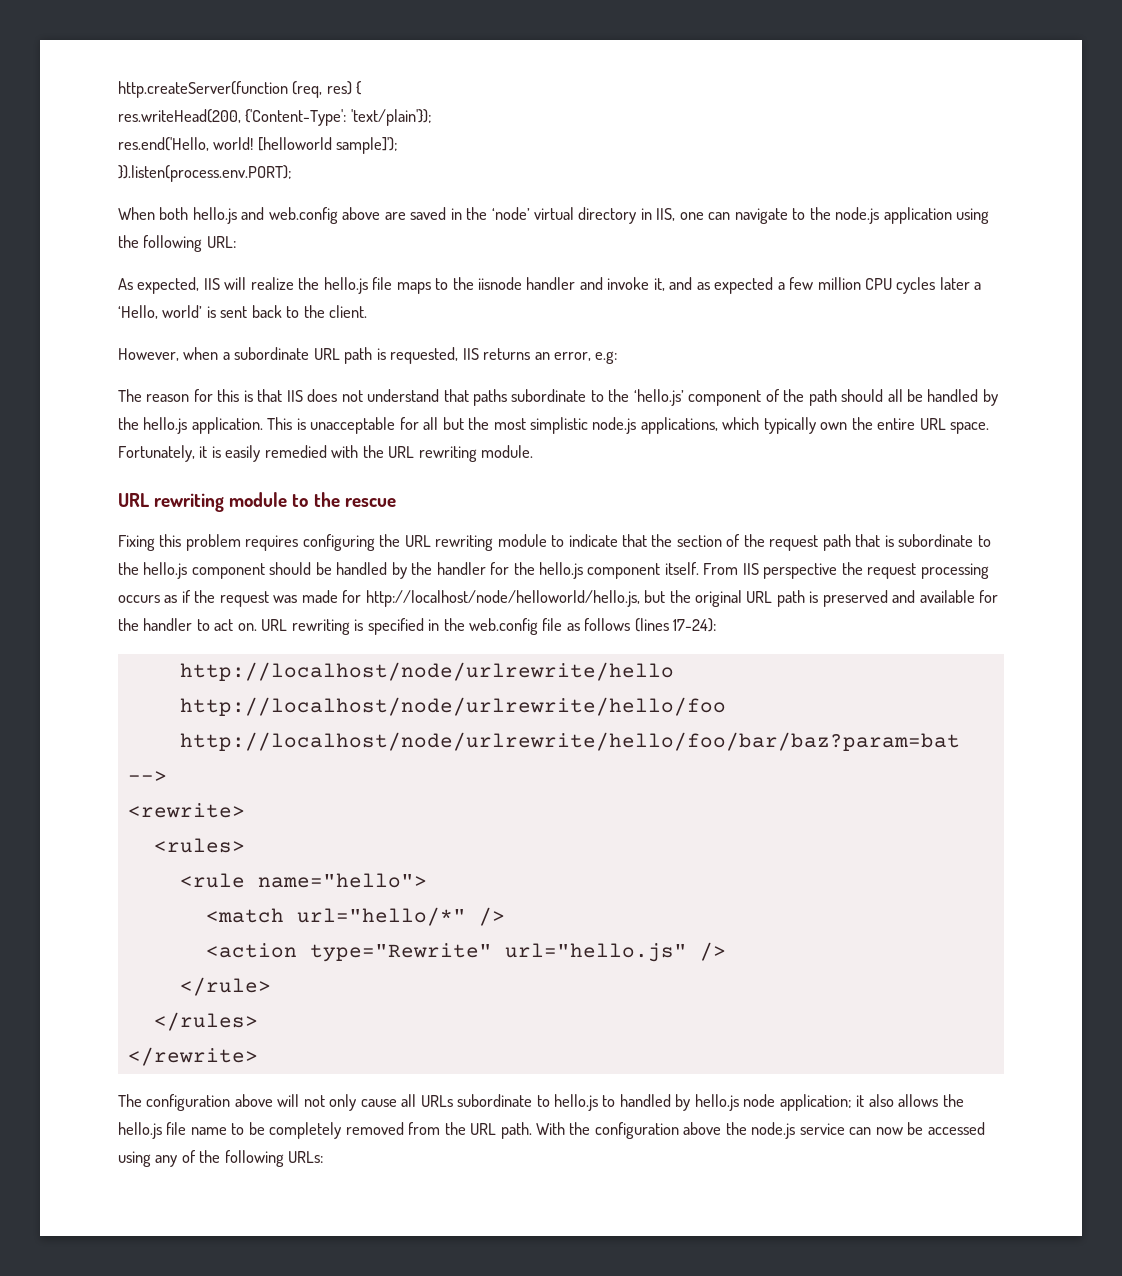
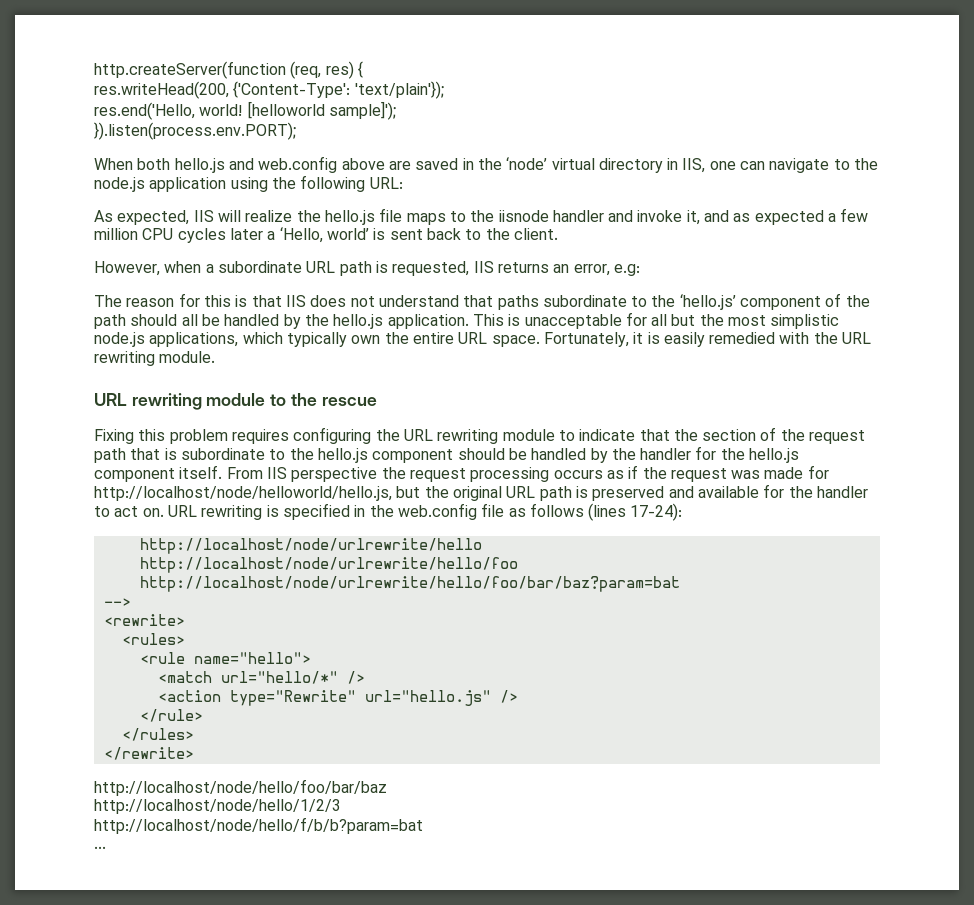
- The configuration above will not only cause all URLs subordinate to hello.js to handled by hello.js node application; it also allows the hello.js file name to be completely removed from the URL path. With the configuration above the node.js service can now be accessed using any of the following URLs:
+ http://localhost/node/hello/foo/bar/baz
+ http://localhost/node/hello/1/2/3
+ http://localhost/node/hello/f/b/b?param=bat
+ ...

